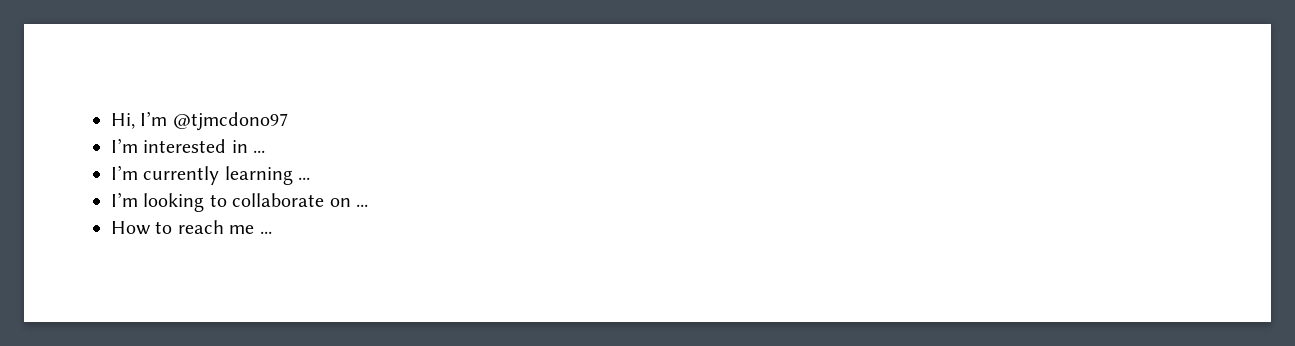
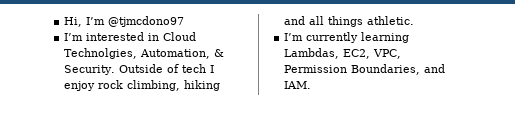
- I’m interested in ...
- I’m currently learning ...
- I’m looking to collaborate on ...
- How to reach me ...
+ I’m interested in Cloud Technolgies, Automation, & Security. Outside of tech I enjoy rock climbing, hiking and all things athletic.
+ I’m currently learning Lambdas, EC2, VPC, Permission Boundaries, and IAM.

